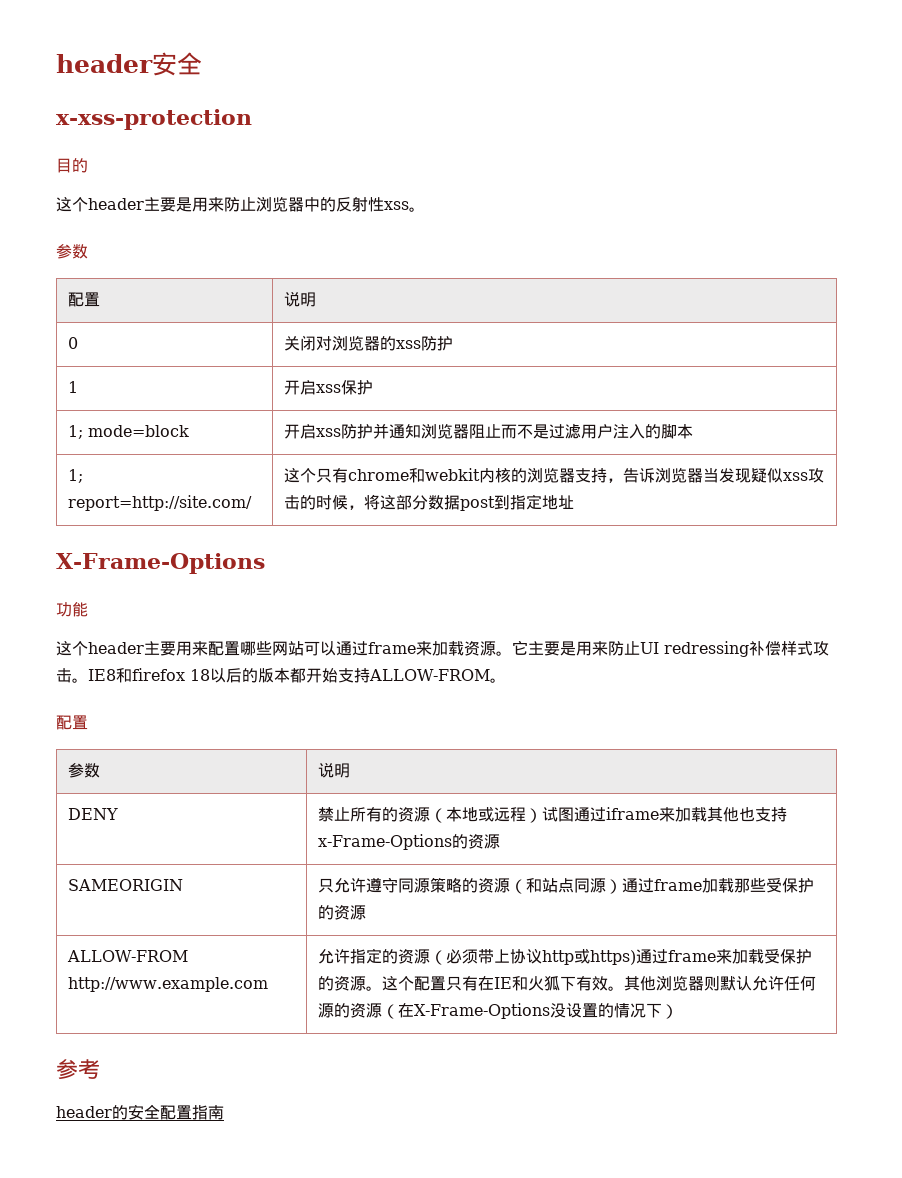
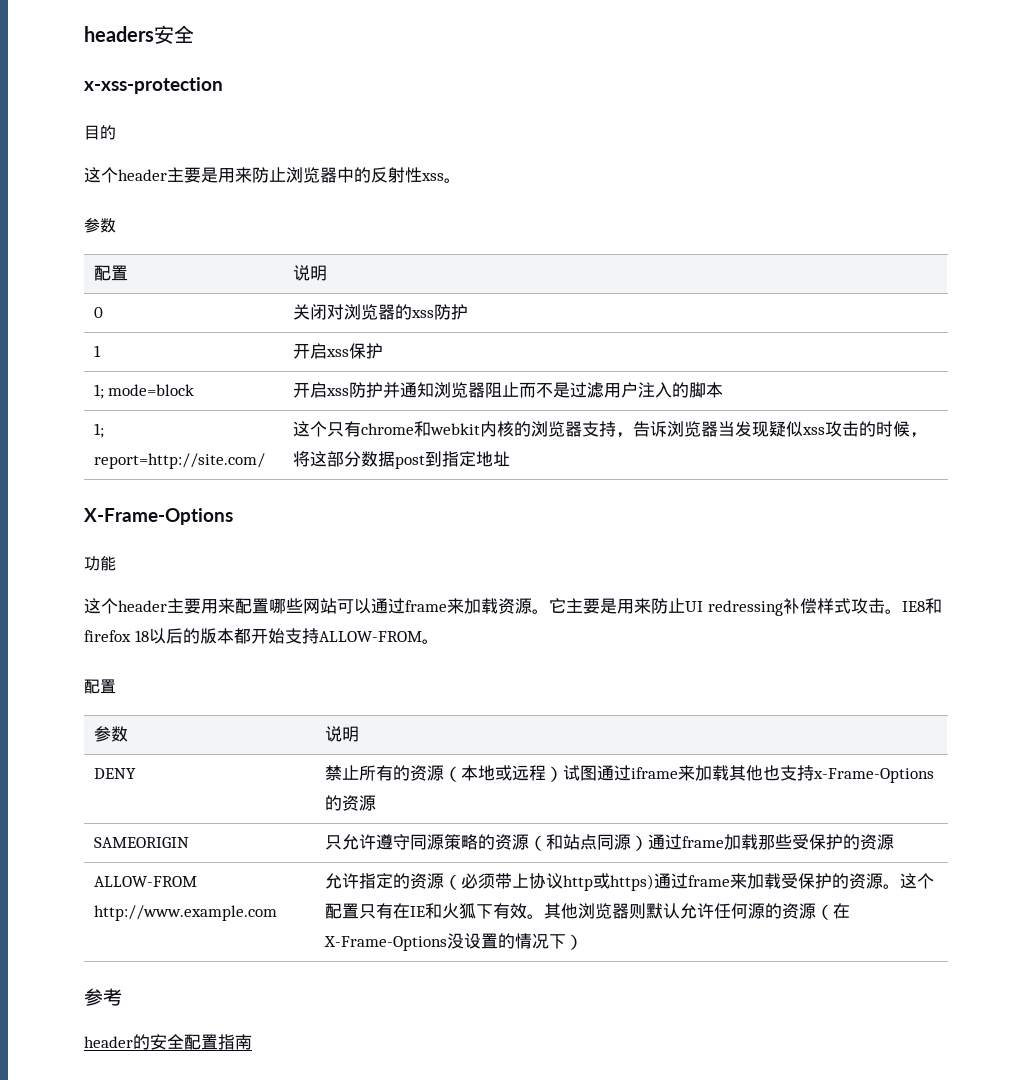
- header安全
+ headers安全

